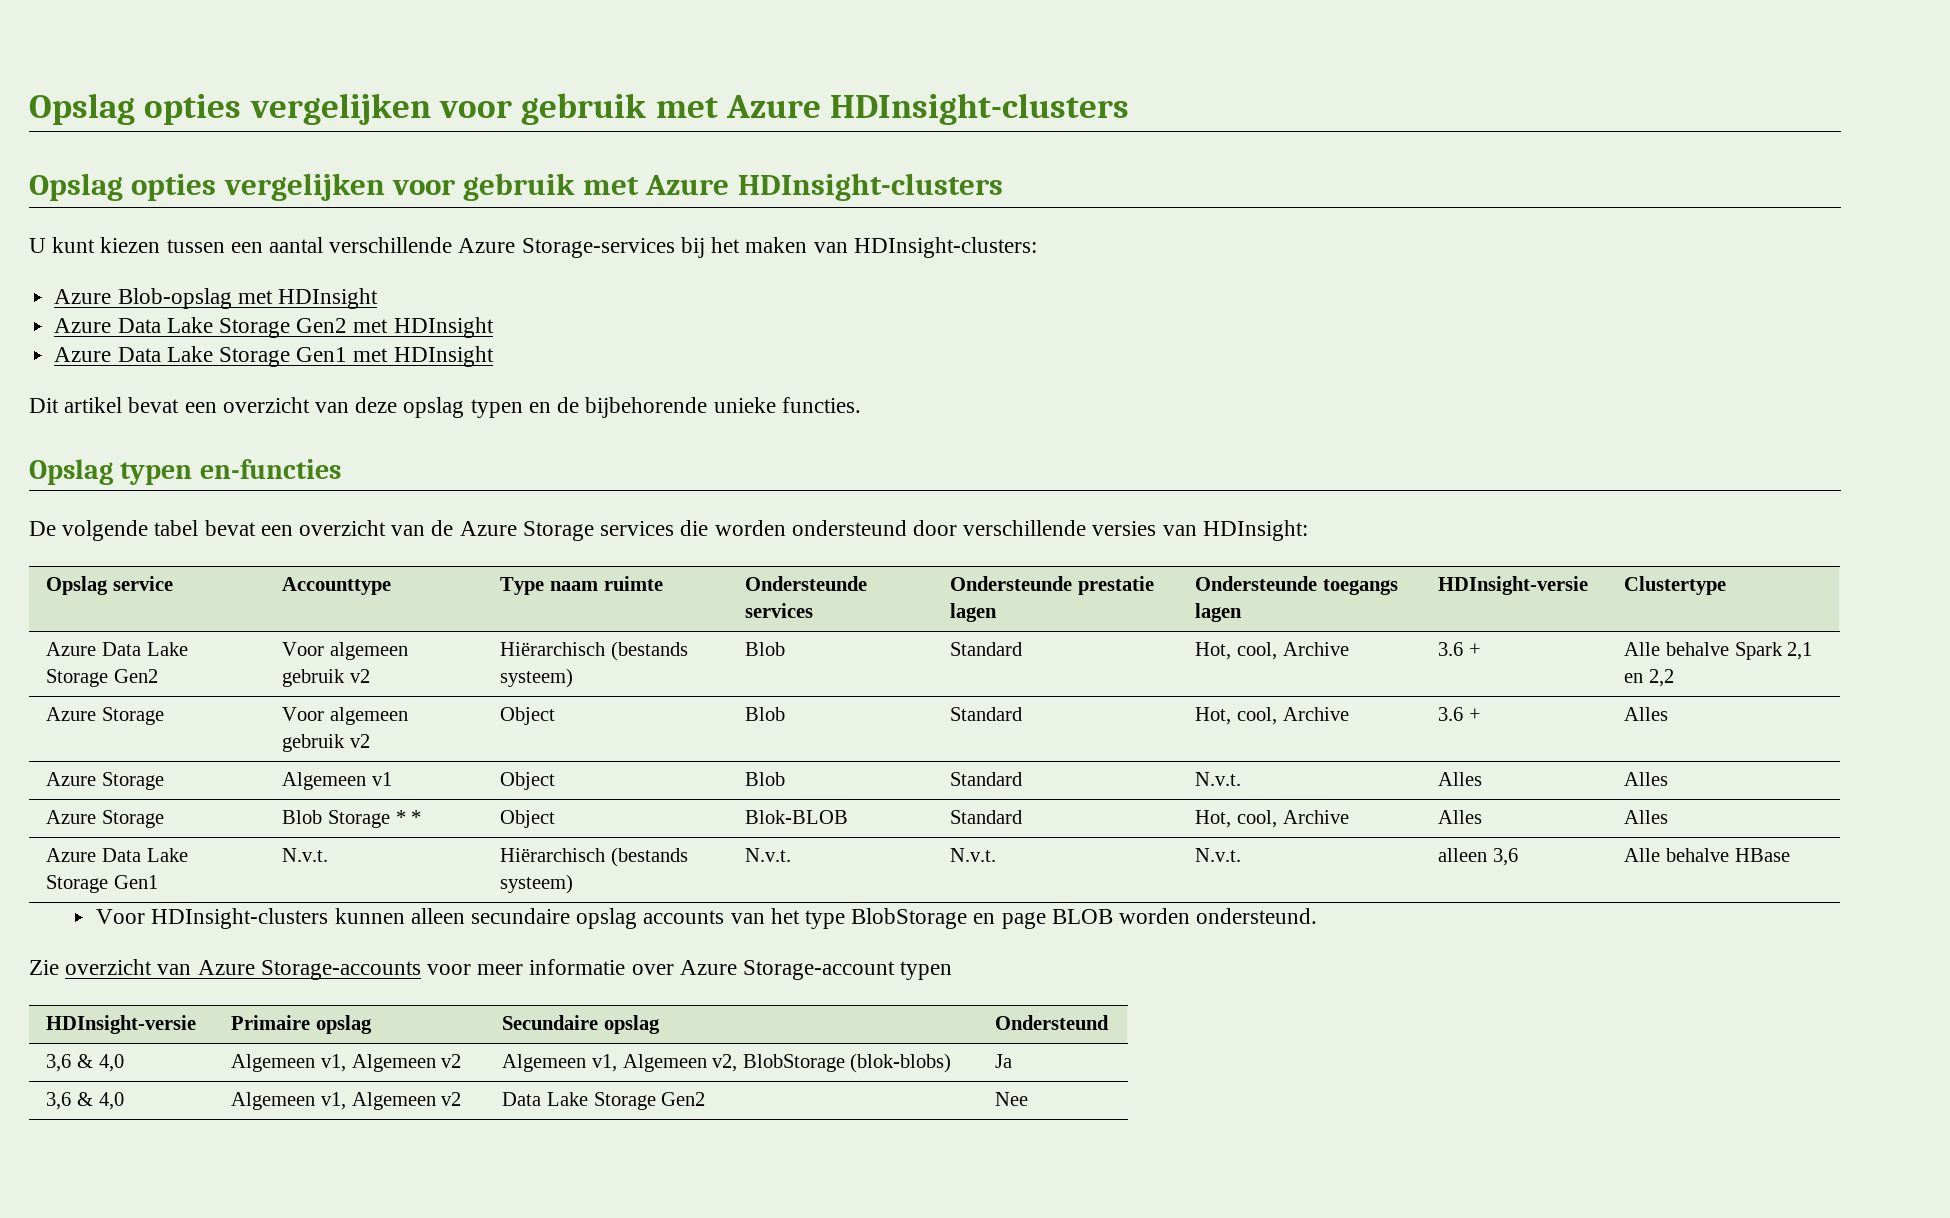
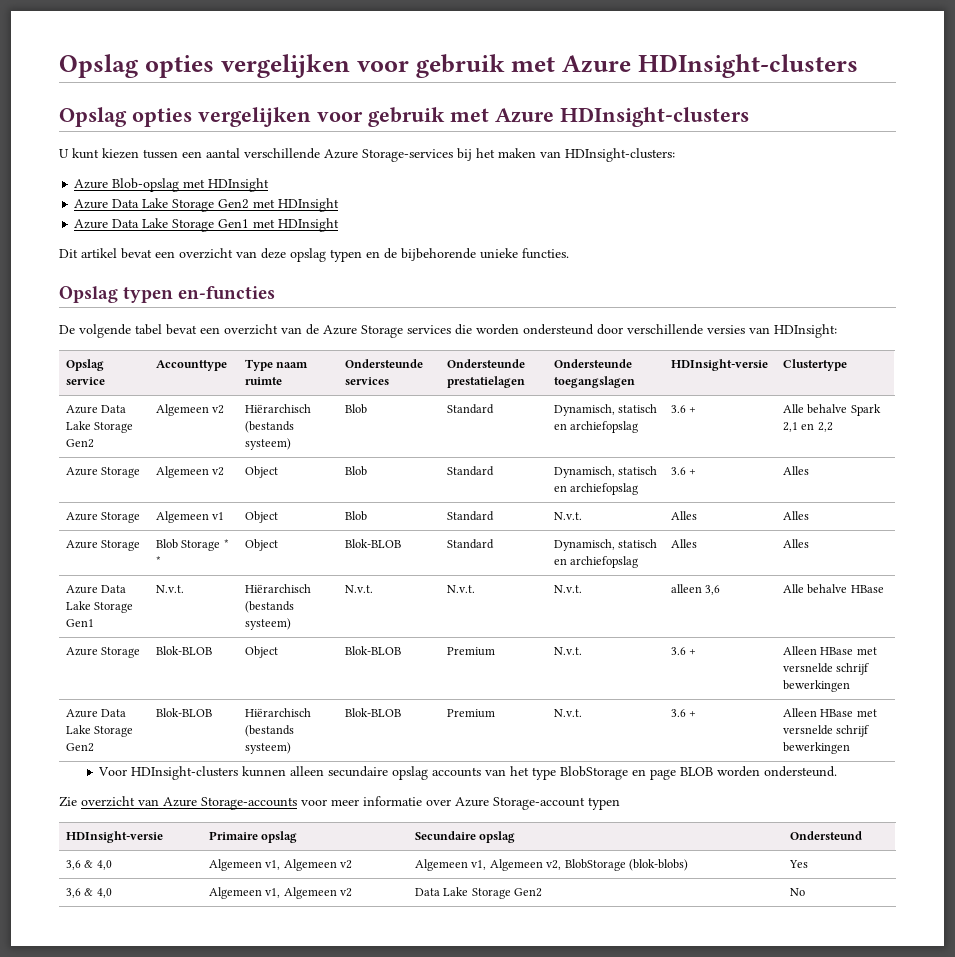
- Opslag service | Accounttype | Type naam ruimte | Ondersteunde services | Ondersteunde prestatie lagen | Ondersteunde toegangs lagen | HDInsight-versie | Clustertype
+ Opslag service | Accounttype | Type naam ruimte | Ondersteunde services | Ondersteunde prestatielagen | Ondersteunde toegangslagen | HDInsight-versie | Clustertype
- Azure Data Lake Storage Gen2 | Voor algemeen gebruik v2 | Hiërarchisch (bestands systeem) | Blob | Standard | Hot, cool, Archive | 3.6 + | Alle behalve Spark 2,1 en 2,2
+ Azure Data Lake Storage Gen2 | Algemeen v2 | Hiërarchisch (bestands systeem) | Blob | Standard | Dynamisch, statisch en archiefopslag | 3.6 + | Alle behalve Spark 2,1 en 2,2
- Azure Storage | Voor algemeen gebruik v2 | Object | Blob | Standard | Hot, cool, Archive | 3.6 + | Alles
+ Azure Storage | Algemeen v2 | Object | Blob | Standard | Dynamisch, statisch en archiefopslag | 3.6 + | Alles
- Azure Storage | Blob Storage * * | Object | Blok-BLOB | Standard | Hot, cool, Archive | Alles | Alles
+ Azure Storage | Blob Storage * * | Object | Blok-BLOB | Standard | Dynamisch, statisch en archiefopslag | Alles | Alles
+ Azure Storage | Blok-BLOB | Object | Blok-BLOB | Premium | N.v.t. | 3.6 + | Alleen HBase met versnelde schrijf bewerkingen
+ Azure Data Lake Storage Gen2 | Blok-BLOB | Hiërarchisch (bestands systeem) | Blok-BLOB | Premium | N.v.t. | 3.6 + | Alleen HBase met versnelde schrijf bewerkingen
- 3,6 & 4,0 | Algemeen v1, Algemeen v2 | Algemeen v1, Algemeen v2, BlobStorage (blok-blobs) | Ja
+ 3,6 & 4,0 | Algemeen v1, Algemeen v2 | Algemeen v1, Algemeen v2, BlobStorage (blok-blobs) | Yes
- 3,6 & 4,0 | Algemeen v1, Algemeen v2 | Data Lake Storage Gen2 | Nee
+ 3,6 & 4,0 | Algemeen v1, Algemeen v2 | Data Lake Storage Gen2 | No

